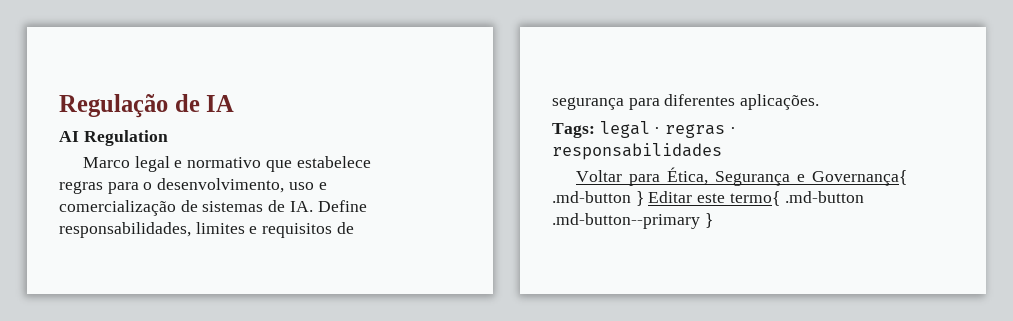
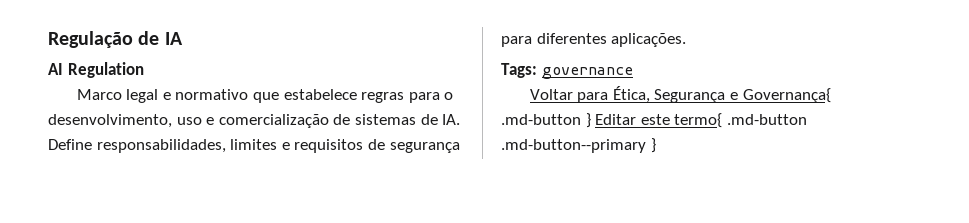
- Tags: legal · regras · responsabilidades
+ Tags: governance

